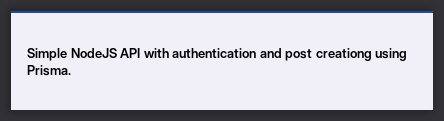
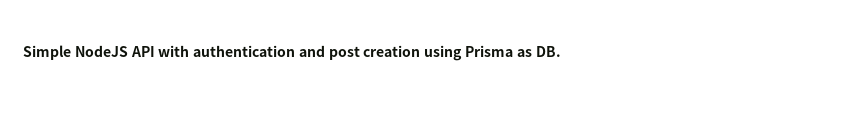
- Simple NodeJS API with authentication and post creationg using Prisma.
+ Simple NodeJS API with authentication and post creation using Prisma as DB.

